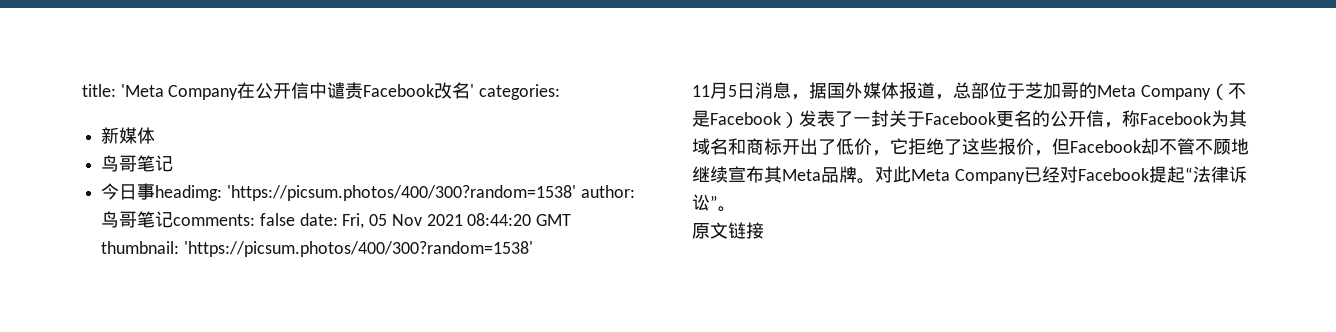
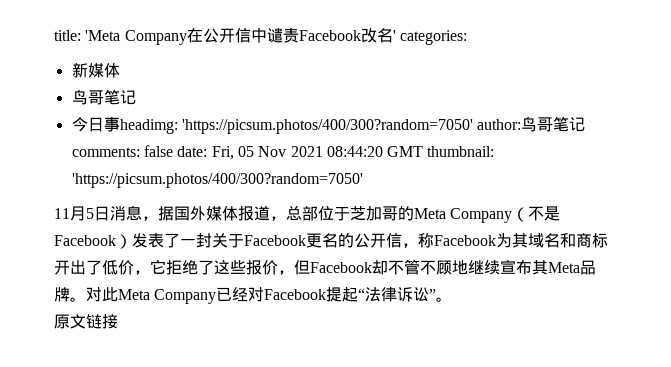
- 今日事headimg: 'https://picsum.photos/400/300?random=1538' author:鸟哥笔记comments: false date: Fri, 05 Nov 2021 08:44:20 GMT thumbnail: 'https://picsum.photos/400/300?random=1538'
+ 今日事headimg: 'https://picsum.photos/400/300?random=7050' author:鸟哥笔记comments: false date: Fri, 05 Nov 2021 08:44:20 GMT thumbnail: 'https://picsum.photos/400/300?random=7050'

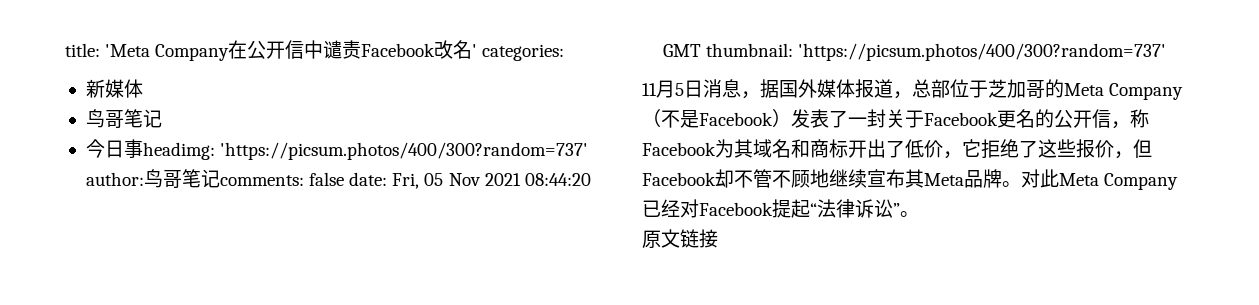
- 今日事headimg: 'https://picsum.photos/400/300?random=7050' author:鸟哥笔记comments: false date: Fri, 05 Nov 2021 08:44:20 GMT thumbnail: 'https://picsum.photos/400/300?random=7050'
+ 今日事headimg: 'https://picsum.photos/400/300?random=737' author:鸟哥笔记comments: false date: Fri, 05 Nov 2021 08:44:20 GMT thumbnail: 'https://picsum.photos/400/300?random=737'

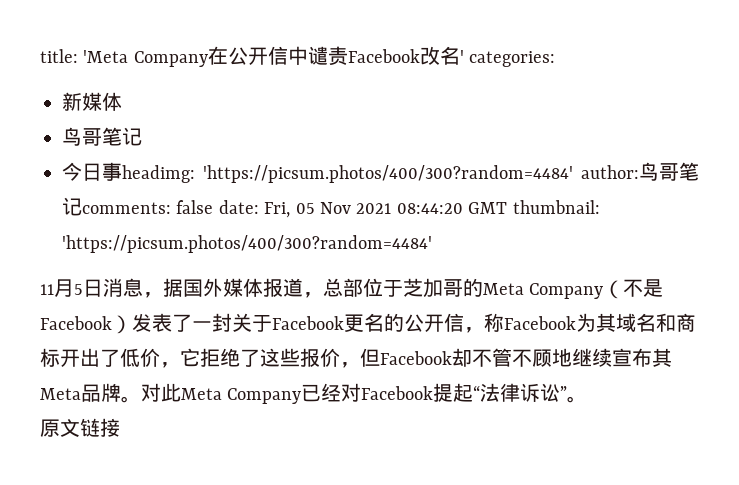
- 今日事headimg: 'https://picsum.photos/400/300?random=737' author:鸟哥笔记comments: false date: Fri, 05 Nov 2021 08:44:20 GMT thumbnail: 'https://picsum.photos/400/300?random=737'
+ 今日事headimg: 'https://picsum.photos/400/300?random=4484' author:鸟哥笔记comments: false date: Fri, 05 Nov 2021 08:44:20 GMT thumbnail: 'https://picsum.photos/400/300?random=4484'

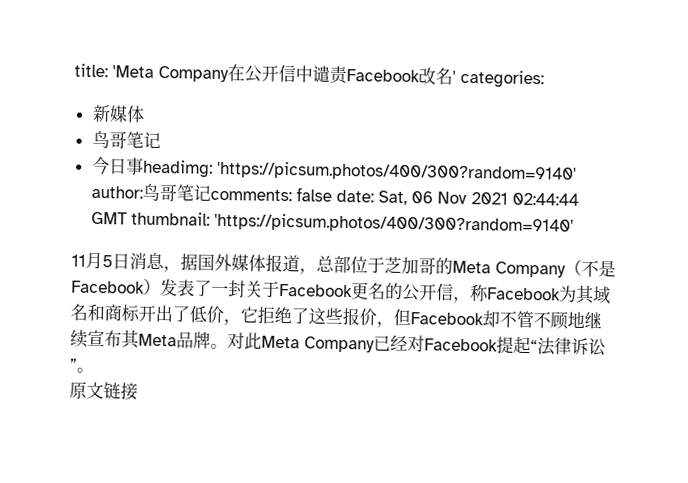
- 今日事headimg: 'https://picsum.photos/400/300?random=4484' author:鸟哥笔记comments: false date: Fri, 05 Nov 2021 08:44:20 GMT thumbnail: 'https://picsum.photos/400/300?random=4484'
+ 今日事headimg: 'https://picsum.photos/400/300?random=9140' author:鸟哥笔记comments: false date: Sat, 06 Nov 2021 02:44:44 GMT thumbnail: 'https://picsum.photos/400/300?random=9140'

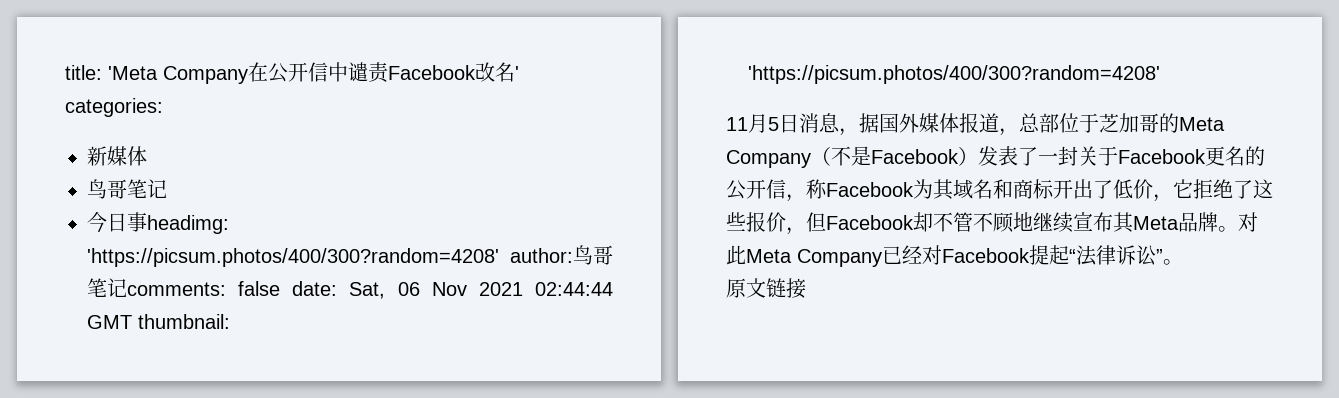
- 今日事headimg: 'https://picsum.photos/400/300?random=9140' author:鸟哥笔记comments: false date: Sat, 06 Nov 2021 02:44:44 GMT thumbnail: 'https://picsum.photos/400/300?random=9140'
+ 今日事headimg: 'https://picsum.photos/400/300?random=4208' author:鸟哥笔记comments: false date: Sat, 06 Nov 2021 02:44:44 GMT thumbnail: 'https://picsum.photos/400/300?random=4208'

